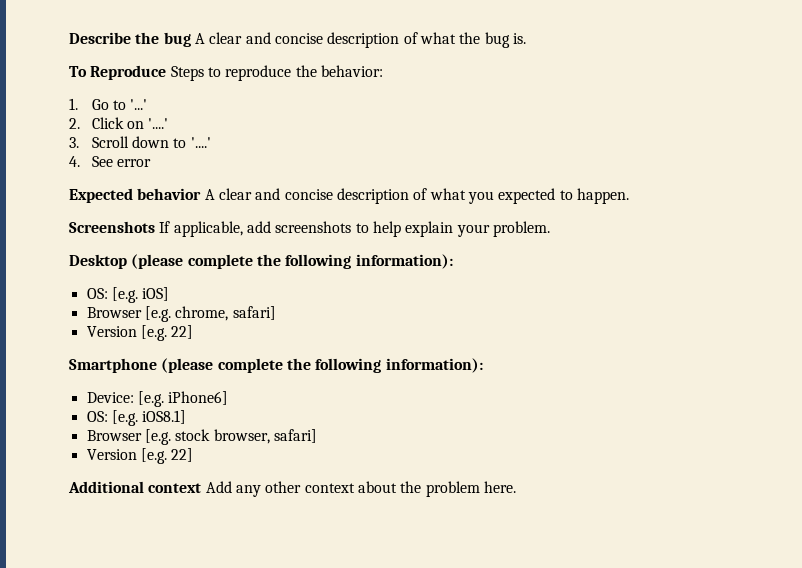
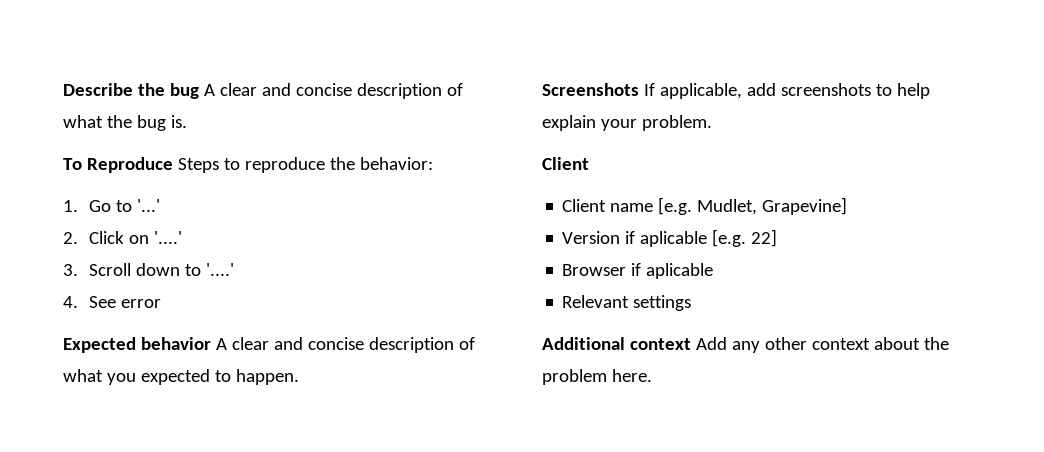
  Screenshots If applicable, add screenshots to help explain your problem.
- Desktop (please complete the following information):
- OS: [e.g. iOS]
- Browser [e.g. chrome, safari]
- Version [e.g. 22]
- Smartphone (please complete the following information):
- Device: [e.g. iPhone6]
- OS: [e.g. iOS8.1]
- Browser [e.g. stock browser, safari]
- Version [e.g. 22]
+ Client
+ Client name [e.g. Mudlet, Grapevine]
+ Version if aplicable [e.g. 22]
+ Browser if aplicable
+ Relevant settings

